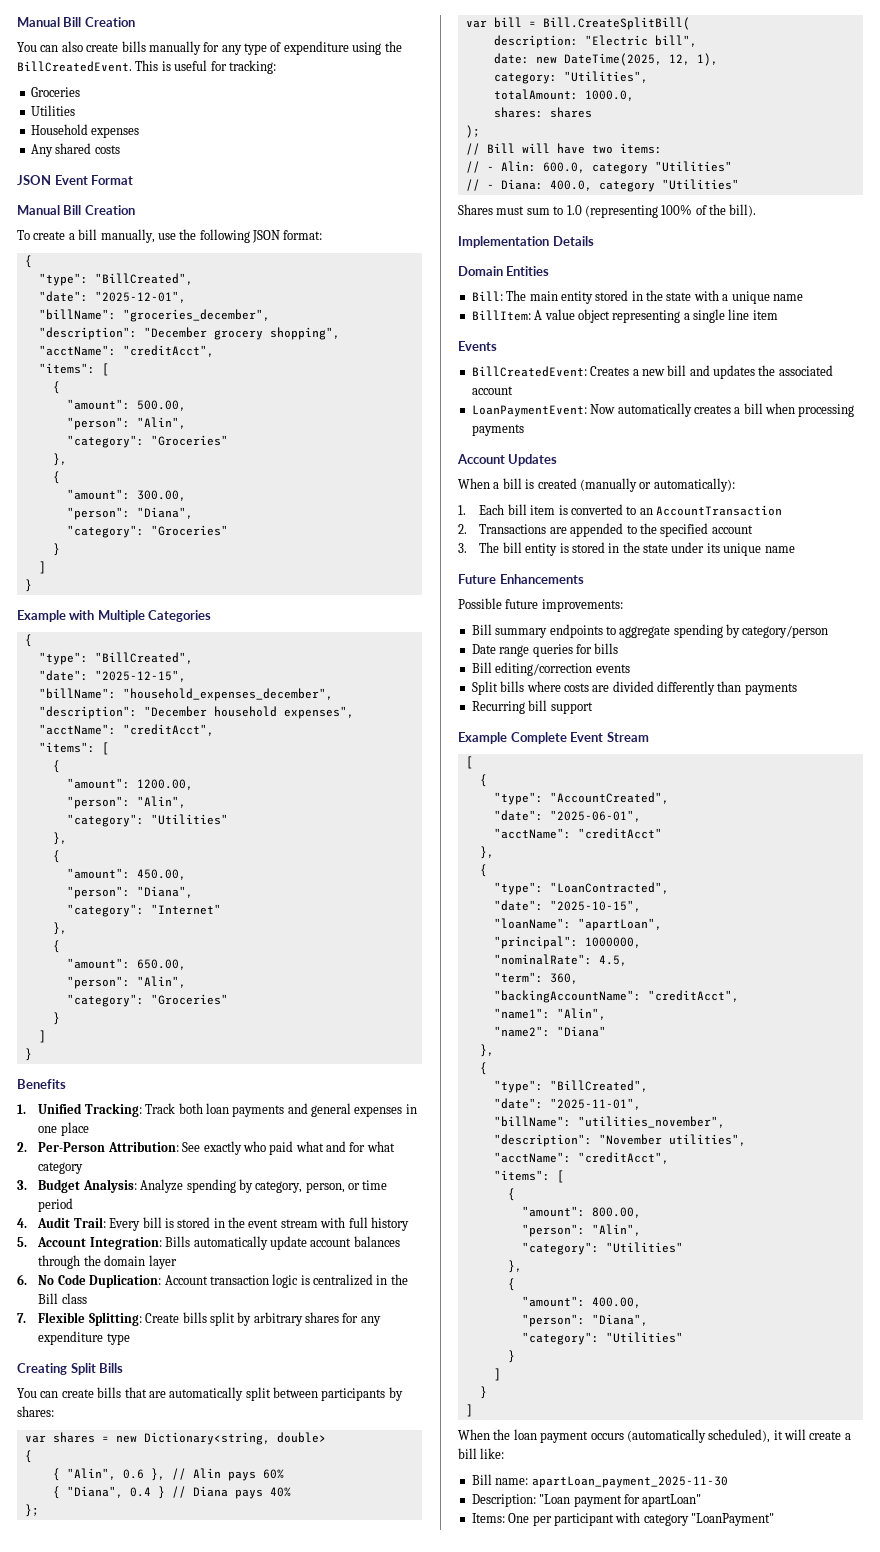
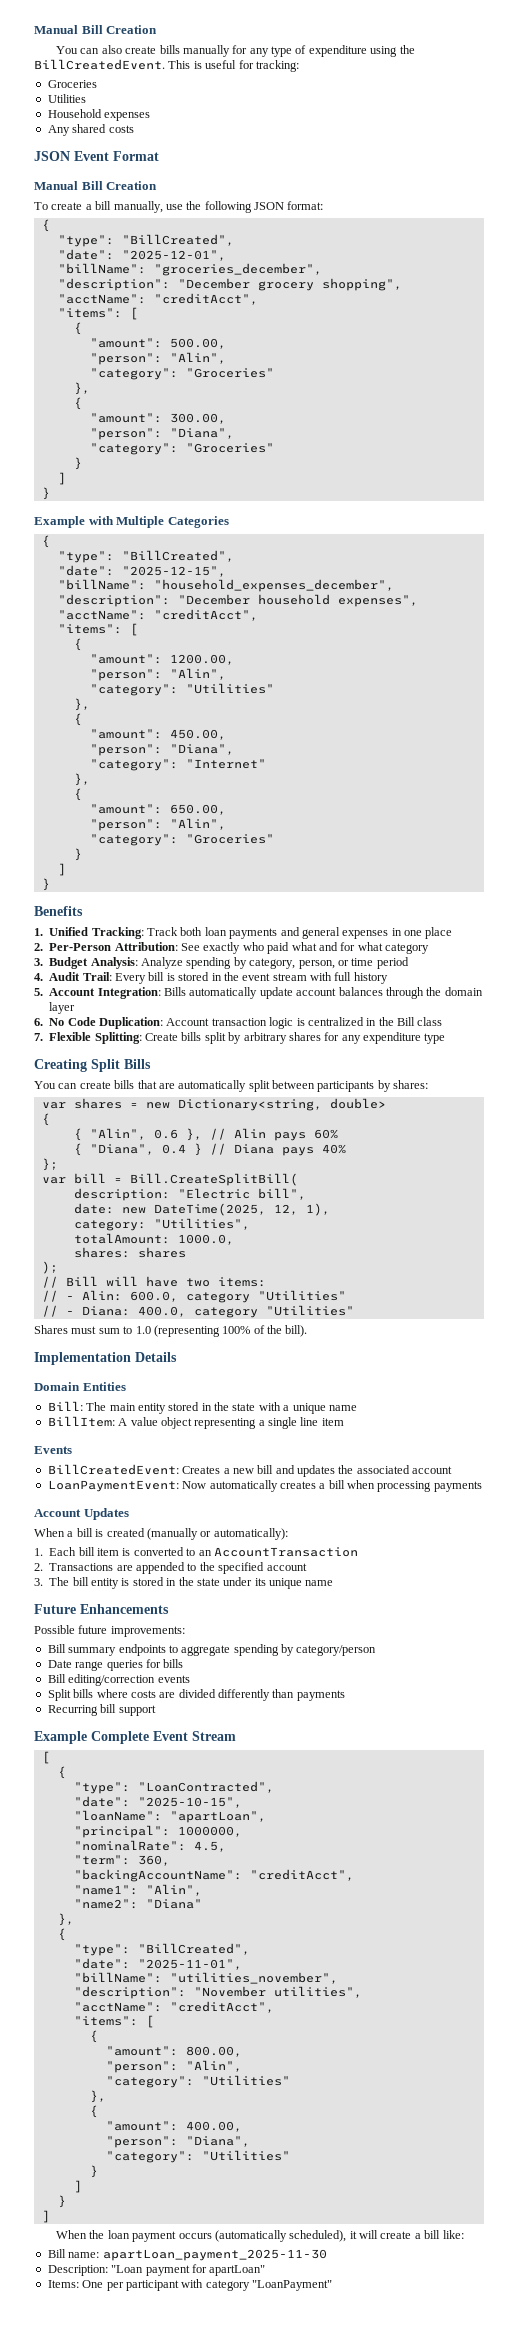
- "type": "AccountCreated",
- "date": "2025-06-01",
- "acctName": "creditAcct"
- },
- {

